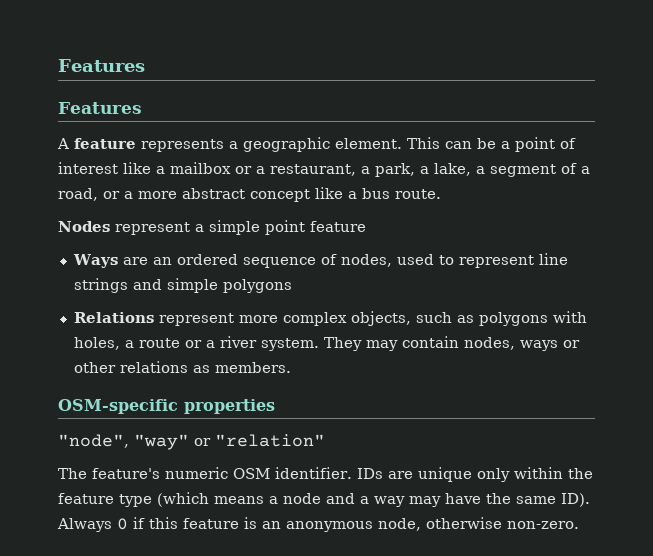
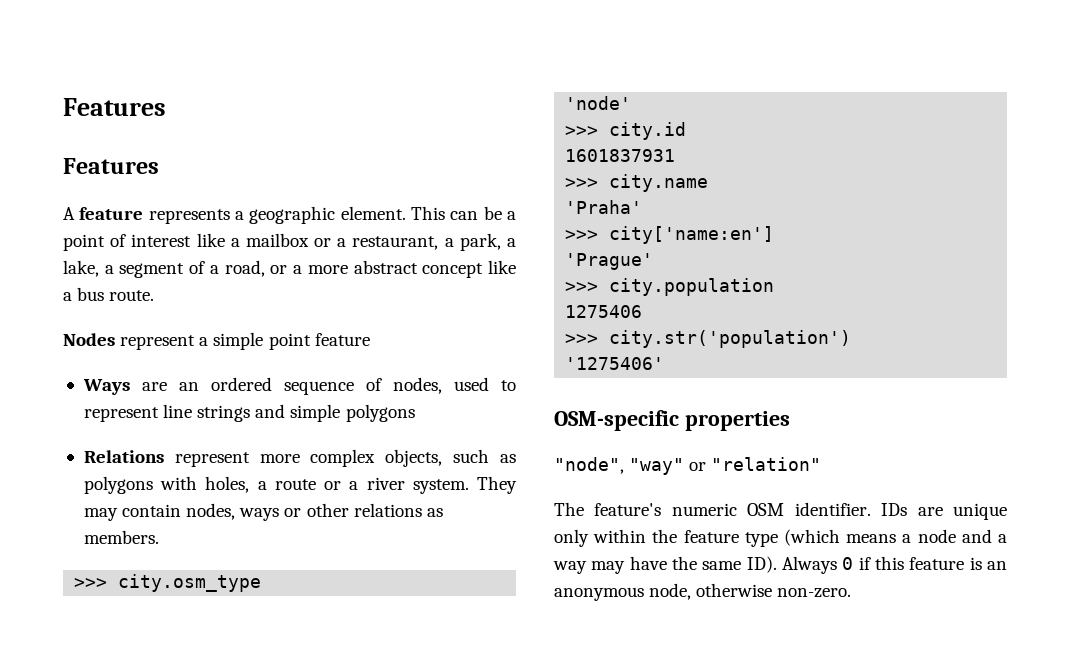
+ >>> city.osm_type
+ 'node'
+ >>> city.id
+ 1601837931
+ >>> city.name
+ 'Praha'
+ >>> city['name:en']
+ 'Prague'
+ >>> city.population
+ 1275406
+ >>> city.str('population')
+ '1275406'

